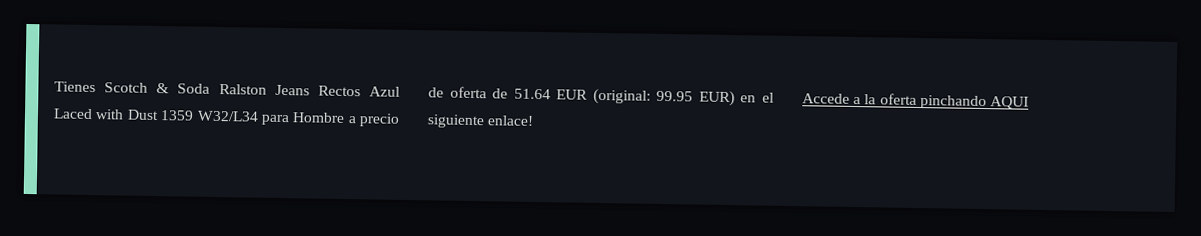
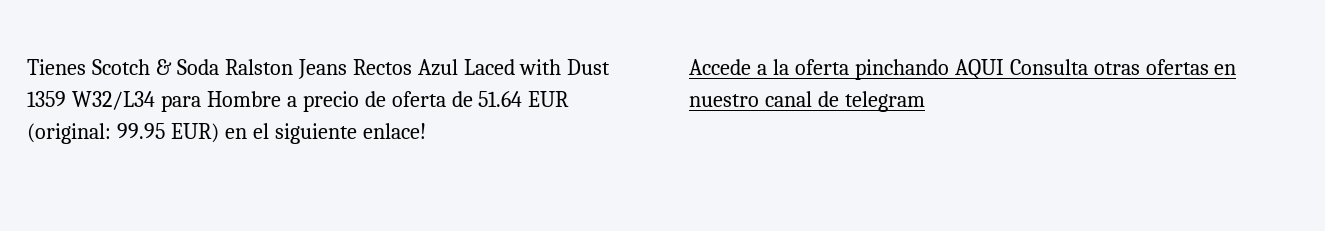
- Accede a la oferta pinchando AQUI
+ Accede a la oferta pinchando AQUI Consulta otras ofertas en nuestro canal de telegram

